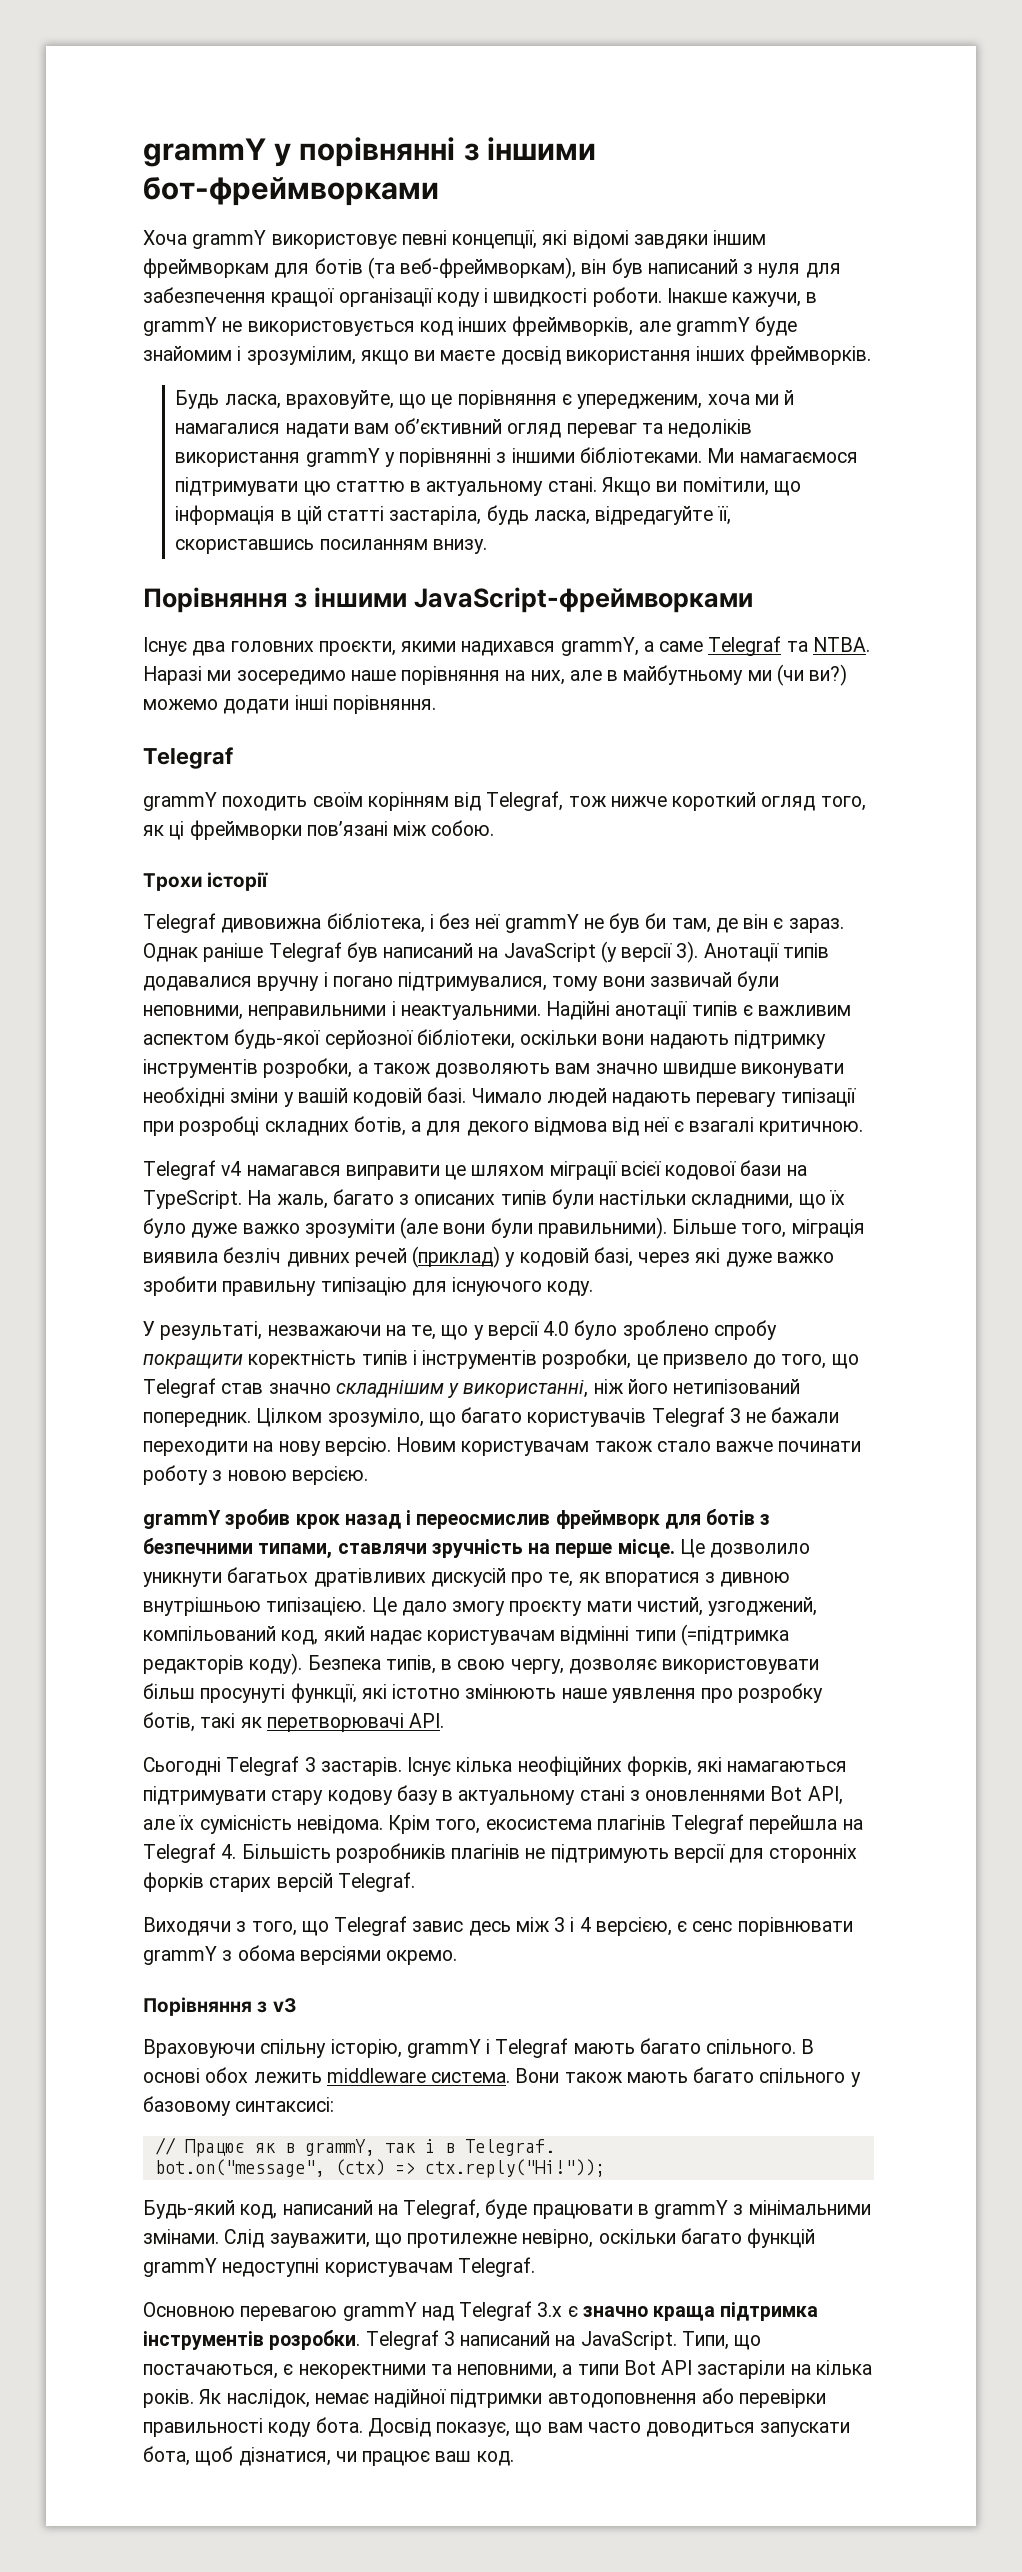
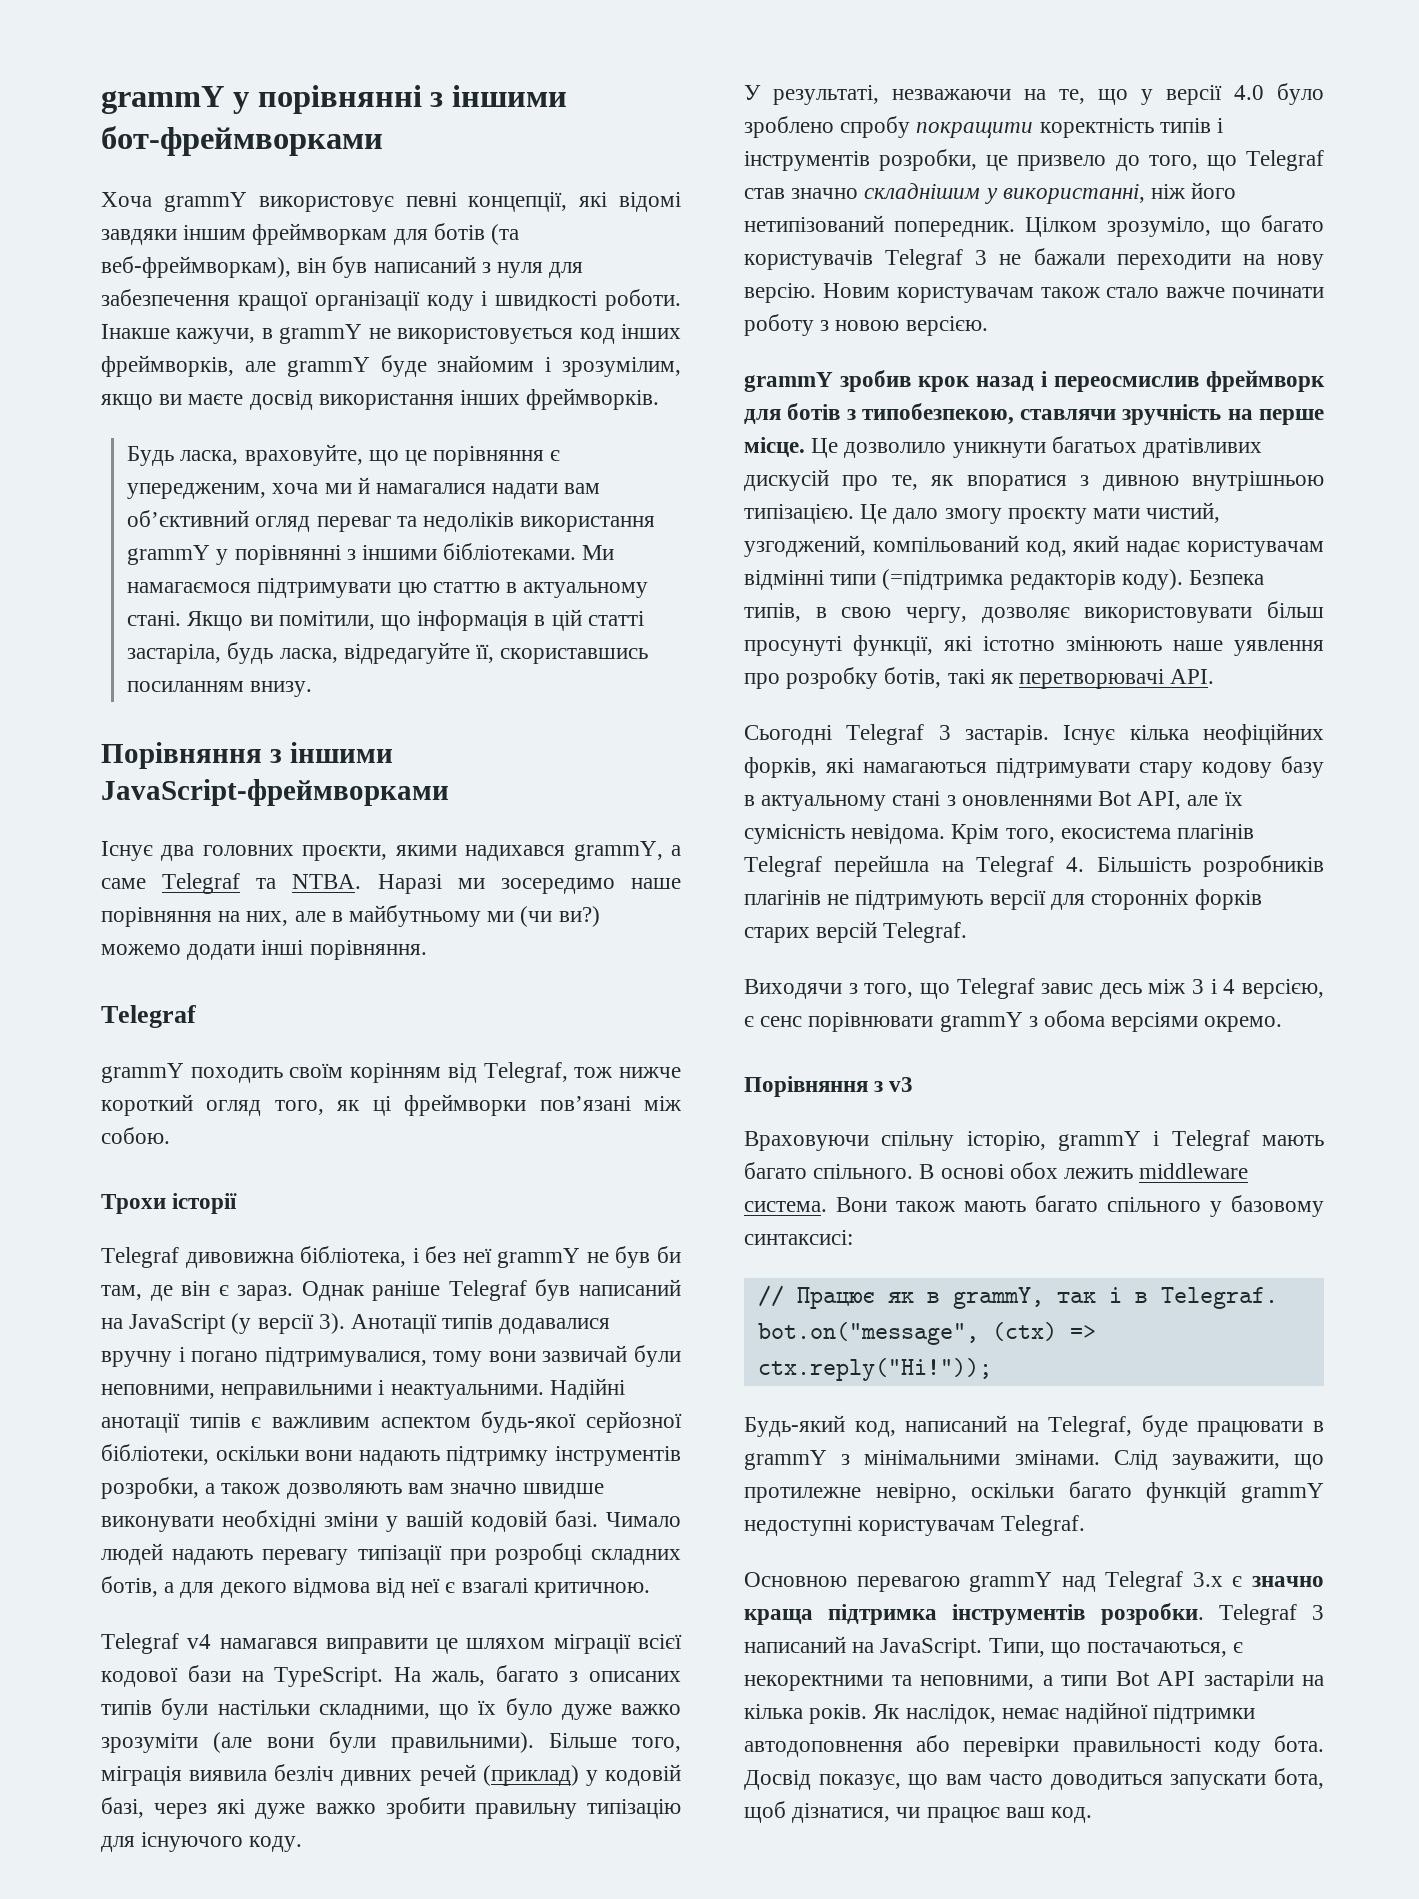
- grammY зробив крок назад і переосмислив фреймворк для ботів з безпечними типами, ставлячи зручність на перше місце.
+ grammY зробив крок назад і переосмислив фреймворк для ботів з типобезпекою, ставлячи зручність на перше місце.

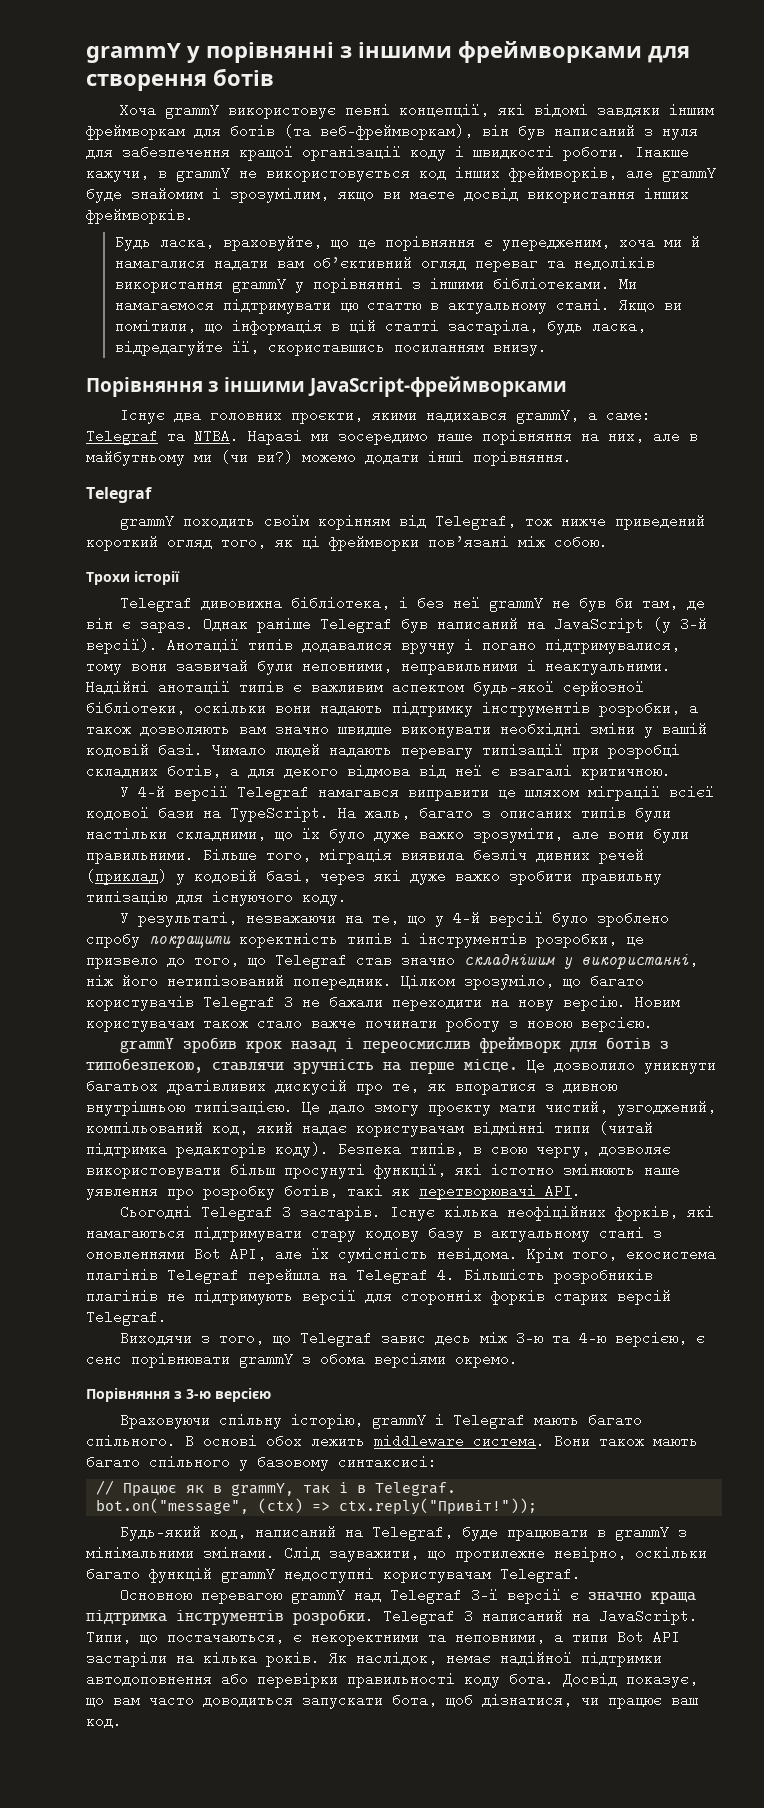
- grammY у порівнянні з іншими бот-фреймворками
+ grammY у порівнянні з іншими фреймворками для створення ботів
- Існує два головних проєкти, якими надихався grammY, а саме Telegraf та NTBA.
+ Існує два головних проєкти, якими надихався grammY, а саме: Telegraf та NTBA.
- grammY походить своїм корінням від Telegraf, тож нижче короткий огляд того, як ці фреймворки повʼязані між собою.
+ grammY походить своїм корінням від Telegraf, тож нижче приведений короткий огляд того, як ці фреймворки повʼязані між собою.
- Однак раніше Telegraf був написаний на JavaScript (у версії 3).
+ Однак раніше Telegraf був написаний на JavaScript (у 3-й версії).
- Telegraf v4 намагався виправити це шляхом міграції всієї кодової бази на TypeScript.
+ У 4-й версії Telegraf намагався виправити це шляхом міграції всієї кодової бази на TypeScript.
- На жаль, багато з описаних типів були настільки складними, що їх було дуже важко зрозуміти (але вони були правильними).
+ На жаль, багато з описаних типів були настільки складними, що їх було дуже важко зрозуміти, але вони були правильними.
- У результаті, незважаючи на те, що у версії 4.0 було зроблено спробу покращити коректність типів і інструментів розробки, це призвело до того, що Telegraf став значно складнішим у використанні, ніж його нетипізований попередник.
+ У результаті, незважаючи на те, що у 4-й версії було зроблено спробу покращити коректність типів і інструментів розробки, це призвело до того, що Telegraf став значно складнішим у використанні, ніж його нетипізований попередник.
- Це дало змогу проєкту мати чистий, узгоджений, компільований код, який надає користувачам відмінні типи (=підтримка редакторів коду).
+ Це дало змогу проєкту мати чистий, узгоджений, компільований код, який надає користувачам відмінні типи (читай підтримка редакторів коду).
- Виходячи з того, що Telegraf завис десь між 3 і 4 версією, є сенс порівнювати grammY з обома версіями окремо.
+ Виходячи з того, що Telegraf завис десь між 3-ю та 4-ю версією, є сенс порівнювати grammY з обома версіями окремо.
- Порівняння з v3
+ Порівняння з 3-ю версією
- bot.on("message", (ctx) => ctx.reply("Hi!"));
+ bot.on("message", (ctx) => ctx.reply("Привіт!"));
- Основною перевагою grammY над Telegraf 3.x є значно краща підтримка інструментів розробки.
+ Основною перевагою grammY над Telegraf 3-ї версії є значно краща підтримка інструментів розробки.

